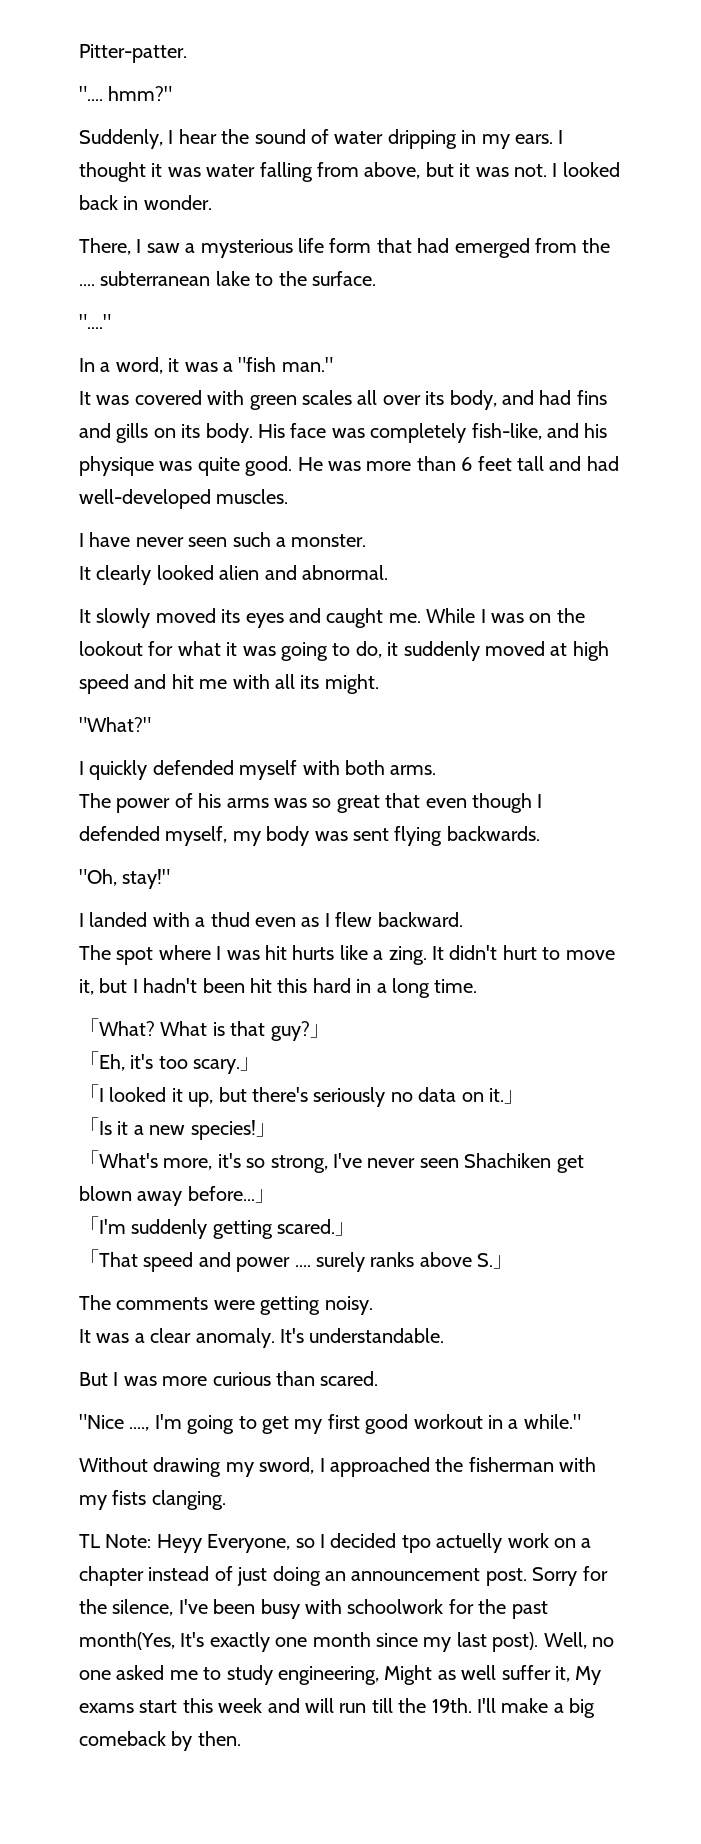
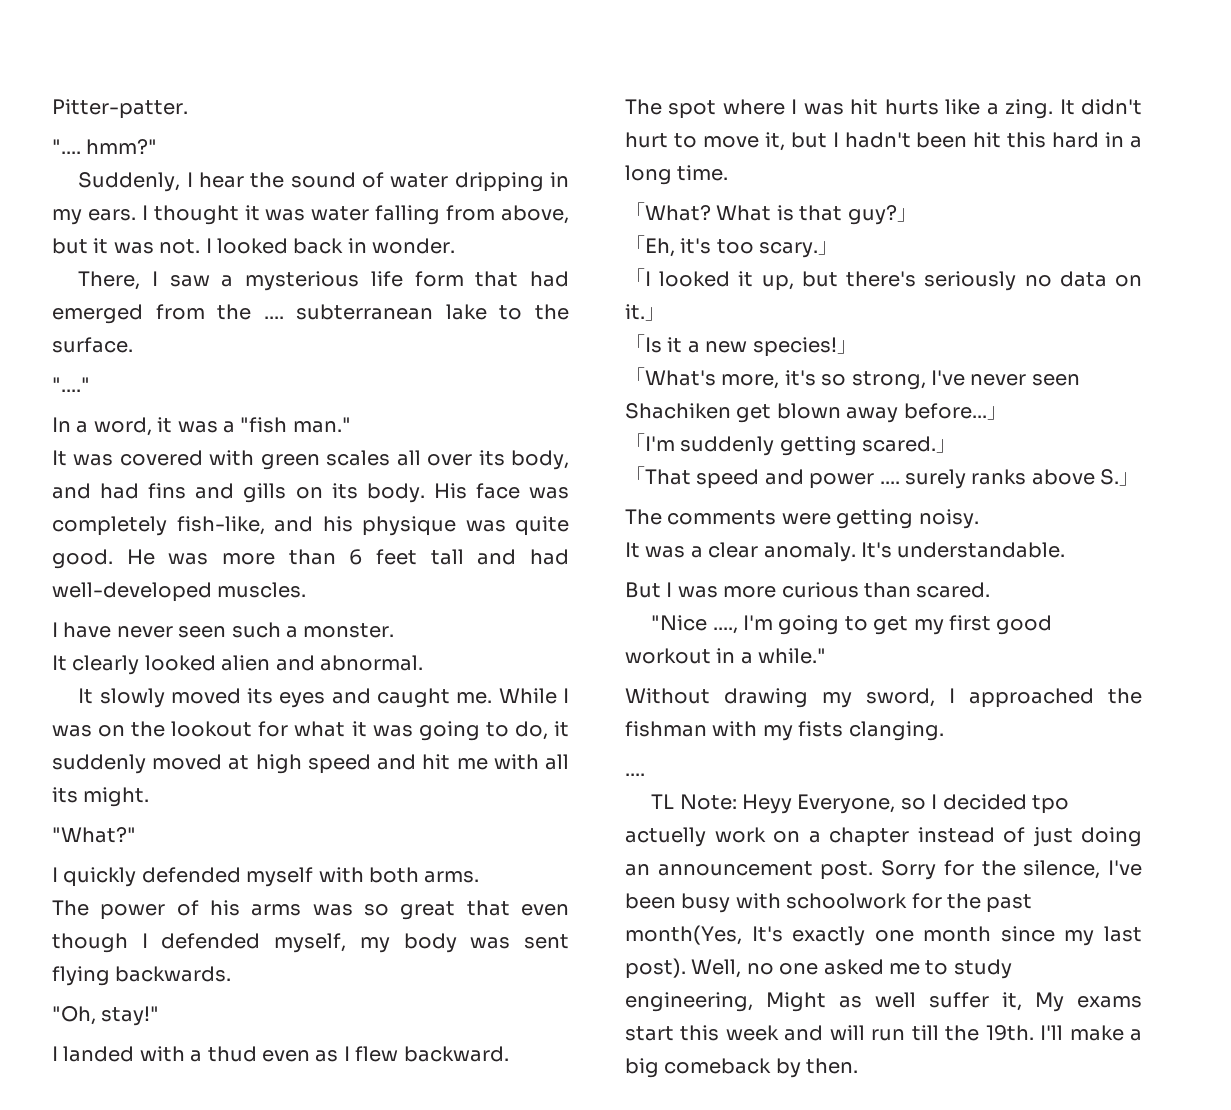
- Without drawing my sword, I approached the fisherman with my fists clanging.
+ Without drawing my sword, I approached the fishman with my fists clanging.
+ ....

